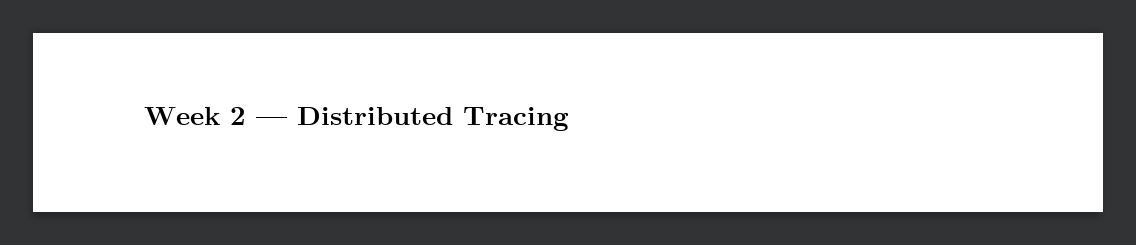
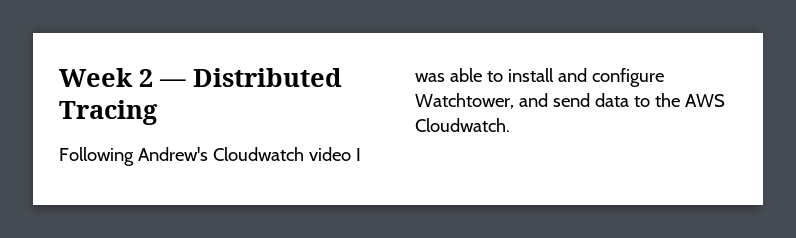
+ Following Andrew's Cloudwatch video I was able to install and configure Watchtower, and send data to the AWS Cloudwatch.

